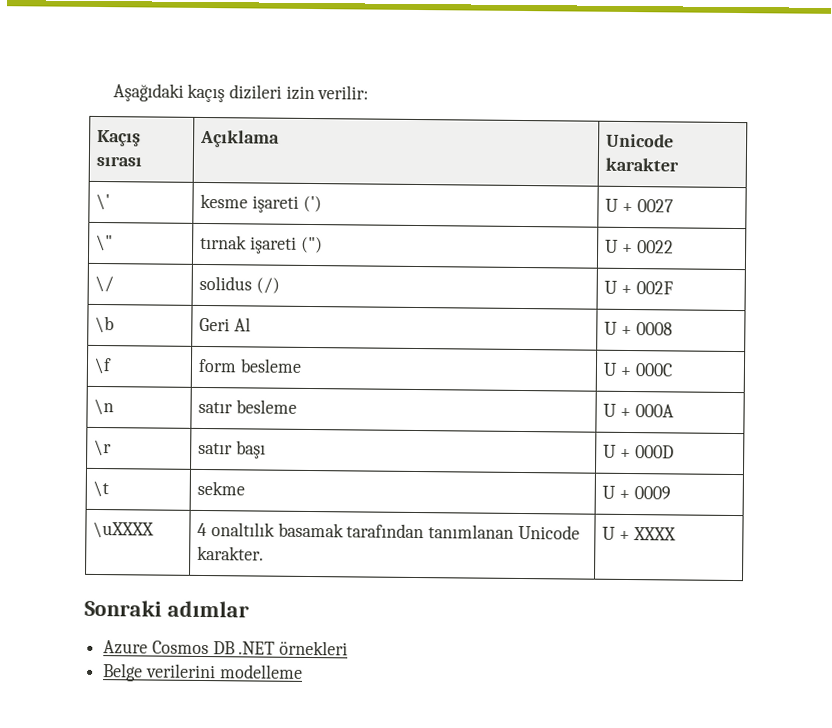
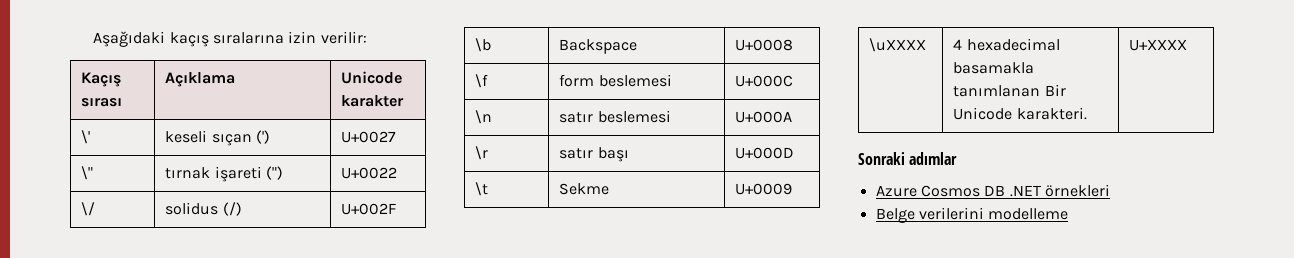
- Aşağıdaki kaçış dizileri izin verilir:
+ Aşağıdaki kaçış sıralarına izin verilir:
- \' | kesme işareti (') | U + 0027
+ \' | keseli sıçan (') | U+0027
- \" | tırnak işareti (") | U + 0022
+ \" | tırnak işareti (") | U+0022
- \/ | solidus (/) | U + 002F
- \b | Geri Al | U + 0008
- \f | form besleme | U + 000C
- \n | satır besleme | U + 000A
- \r | satır başı | U + 000D
- \t | sekme | U + 0009
- \uXXXX | 4 onaltılık basamak tarafından tanımlanan Unicode karakter. | U + XXXX
+ \/ | solidus (/) | U+002F
+ \b | Backspace | U+0008
+ \f | form beslemesi | U+000C
+ \n | satır beslemesi | U+000A
+ \r | satır başı | U+000D
+ \t | Sekme | U+0009
+ \uXXXX | 4 hexadecimal basamakla tanımlanan Bir Unicode karakteri. | U+XXXX

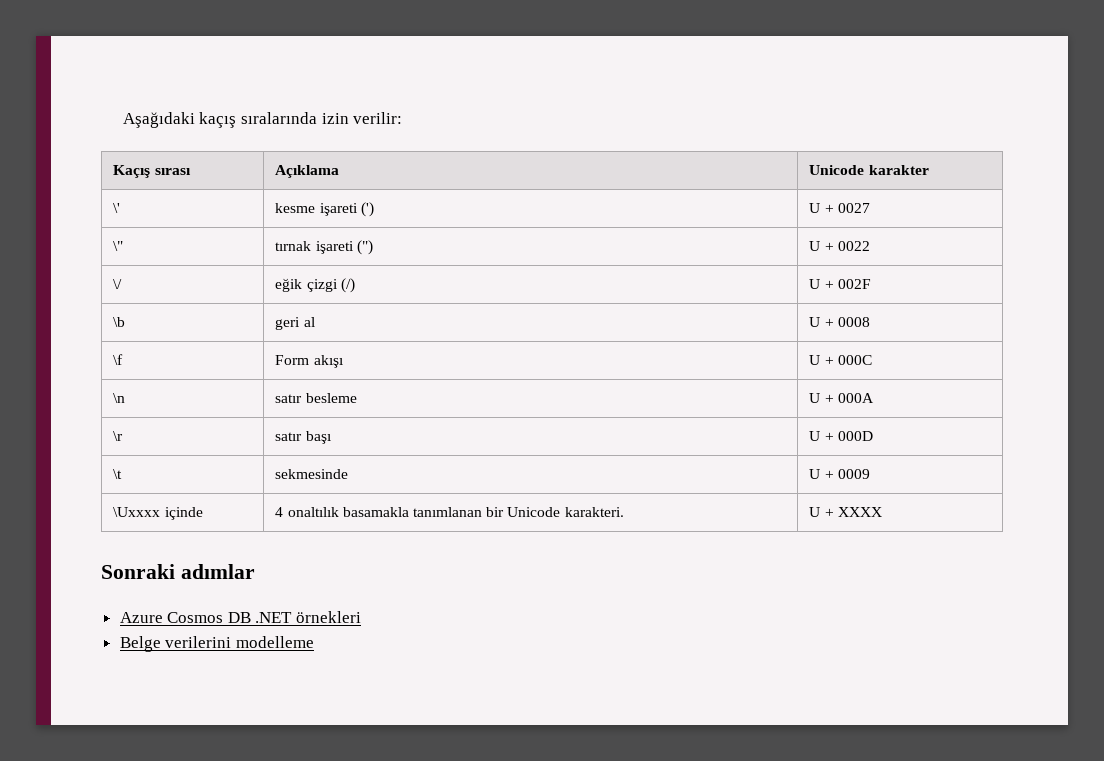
- Aşağıdaki kaçış sıralarına izin verilir:
+ Aşağıdaki kaçış sıralarında izin verilir:
- \' | keseli sıçan (') | U+0027
+ \' | kesme işareti (') | U + 0027
- \" | tırnak işareti (") | U+0022
+ \" | tırnak işareti (") | U + 0022
- \/ | solidus (/) | U+002F
- \b | Backspace | U+0008
- \f | form beslemesi | U+000C
- \n | satır beslemesi | U+000A
- \r | satır başı | U+000D
- \t | Sekme | U+0009
- \uXXXX | 4 hexadecimal basamakla tanımlanan Bir Unicode karakteri. | U+XXXX
+ \/ | eğik çizgi (/) | U + 002F
+ \b | geri al | U + 0008
+ \f | Form akışı | U + 000C
+ \n | satır besleme | U + 000A
+ \r | satır başı | U + 000D
+ \t | sekmesinde | U + 0009
+ \Uxxxx içinde | 4 onaltılık basamakla tanımlanan bir Unicode karakteri. | U + XXXX

